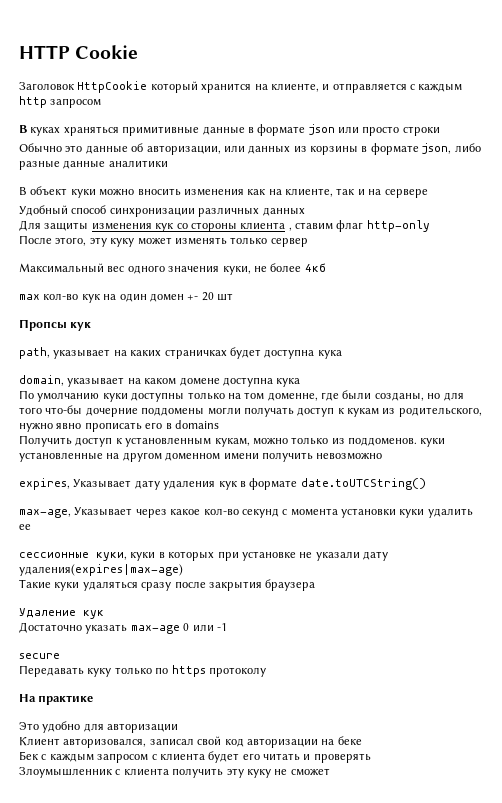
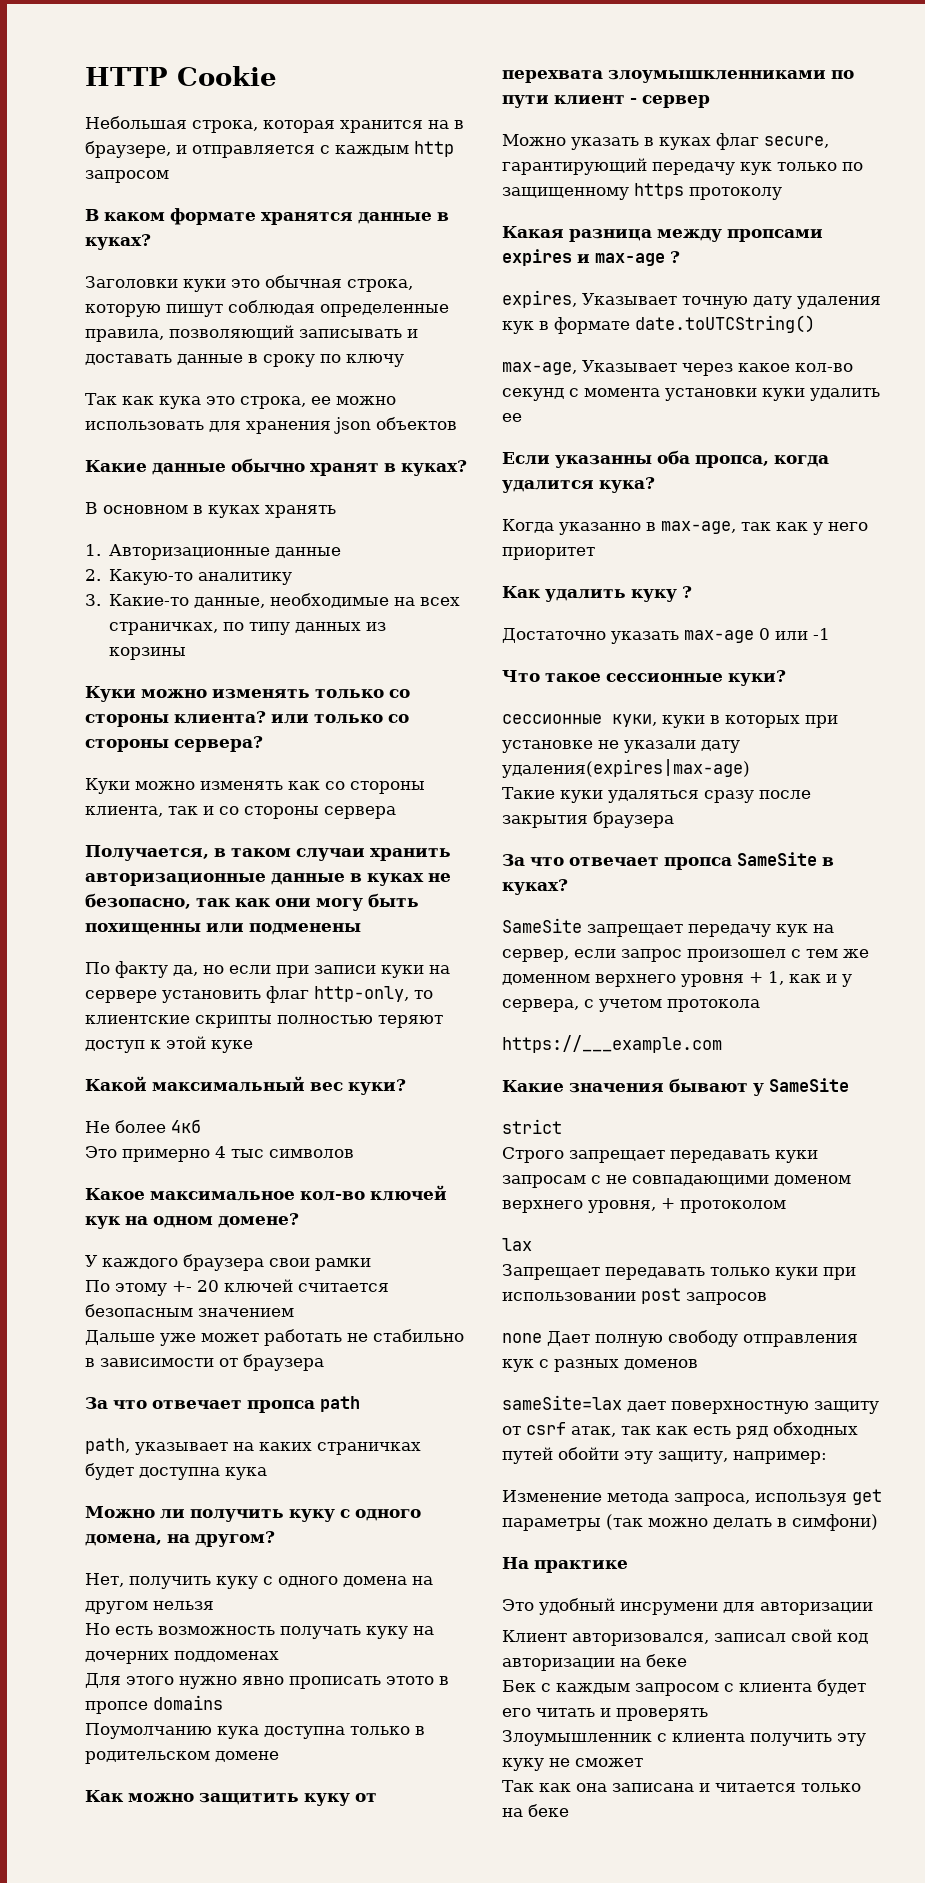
- Заголовок HttpCookie который хранится на клиенте, и отправляется с каждым http запросом
+ Небольшая строка, которая хранится на в браузере, и отправляется с каждым http запросом
- В куках храняться примитивные данные в формате json или просто строки
- Обычно это данные об авторизации, или данных из корзины в формате json, либо разные данные аналитики
- В объект куки можно вносить изменения как на клиенте, так и на сервере
- Удобный способ синхронизации различных данных
- Для защиты изменения кук со стороны клиента , ставим флаг http-only
- После этого, эту куку может изменять только сервер
- Максимальный вес одного значения куки, не более 4кб
- max кол-во кук на один домен +- 20 шт
- Пропсы кук
+ В каком формате хранятся данные в куках?
+ Заголовки куки это обычная строка, которую пишут соблюдая определенные правила, позволяющий записывать и доставать данные в сроку по ключу
+ Так как кука это строка, ее можно использовать для хранения json объектов
+ Какие данные обычно хранят в куках?
+ В основном в куках хранять
+ 1. Авторизационные данные
+ 2. Какую-то аналитику
+ 3. Какие-то данные, необходимые на всех страничках, по типу данных из корзины
+ Куки можно изменять только со стороны клиента? или только со стороны сервера?
+ Куки можно изменять как со стороны клиента, так и со стороны сервера
+ Получается, в таком случаи хранить авторизационные данные в куках не безопасно, так как они могу быть похищенны или подменены
+ По факту да, но если при записи куки на сервере установить флаг http-only, то клиентские скрипты полностью теряют доступ к этой куке
+ Какой максимальный вес куки?
+ Не более 4кб
+ Это примерно 4 тыс символов
+ Какое максимальное кол-во ключей кук на одном домене?
+ У каждого браузера свои рамки
+ По этому +- 20 ключей считается безопасным значением
+ Дальше уже может работать не стабильно в зависимости от браузера
+ За что отвечает пропса path
- domain, указывает на каком домене доступна кука
- По умолчанию куки доступны только на том доменне, где были созданы, но для того что-бы дочерние поддомены могли получать доступ к кукам из родительского, нужно явно прописать его в domains
- Получить доступ к установленным кукам, можно только из поддоменов. куки установленные на другом доменном имени получить невозможно
+ Можно ли получить куку с одного домена, на другом?
+ Нет, получить куку с одного домена на другом нельзя
+ Но есть возможность получать куку на дочерних поддоменах
+ Для этого нужно явно прописать этото в пропсе domains
+ Поумолчанию кука доступна только в родительском домене
+ Как можно защитить куку от перехвата злоумышкленниками по пути клиент - сервер
+ Можно указать в куках флаг secure, гарантирующий передачу кук только по защищенному https протоколу
+ Какая разница между пропсами expires и max-age ?
- expires, Указывает дату удаления кук в формате date.toUTCString()
+ expires, Указывает точную дату удаления кук в формате date.toUTCString()
+ Если указанны оба пропса, когда удалится кука?
+ Когда указанно в max-age, так как у него приоритет
+ Как удалить куку ?
+ Достаточно указать max-age 0 или -1
+ Что такое сессионные куки?
- Удаление кук
- Достаточно указать max-age 0 или -1
- secure
- Передавать куку только по https протоколу
+ За что отвечает пропса SameSite в куках?
+ SameSite запрещает передачу кук на сервер, если запрос произошел с тем же доменном верхнего уровня + 1, как и у сервера, с учетом протокола
+ https://___example.com
+ Какие значения бывают у SameSite
+ strict
+ Строго запрещает передавать куки запросам с не совпадающими доменом верхнего уровня, + протоколом
+ lax
+ Запрещает передавать только куки при использовании post запросов
+ none Дает полную свободу отправления кук с разных доменов
+ sameSite=lax дает поверхностную защиту от csrf атак, так как есть ряд обходных путей обойти эту защиту, например:
+ Изменение метода запроса, используя get параметры (так можно делать в симфони)
- Это удобно для авторизации
+ Это удобный инсрумени для авторизации
+ Так как она записана и читается только на беке

